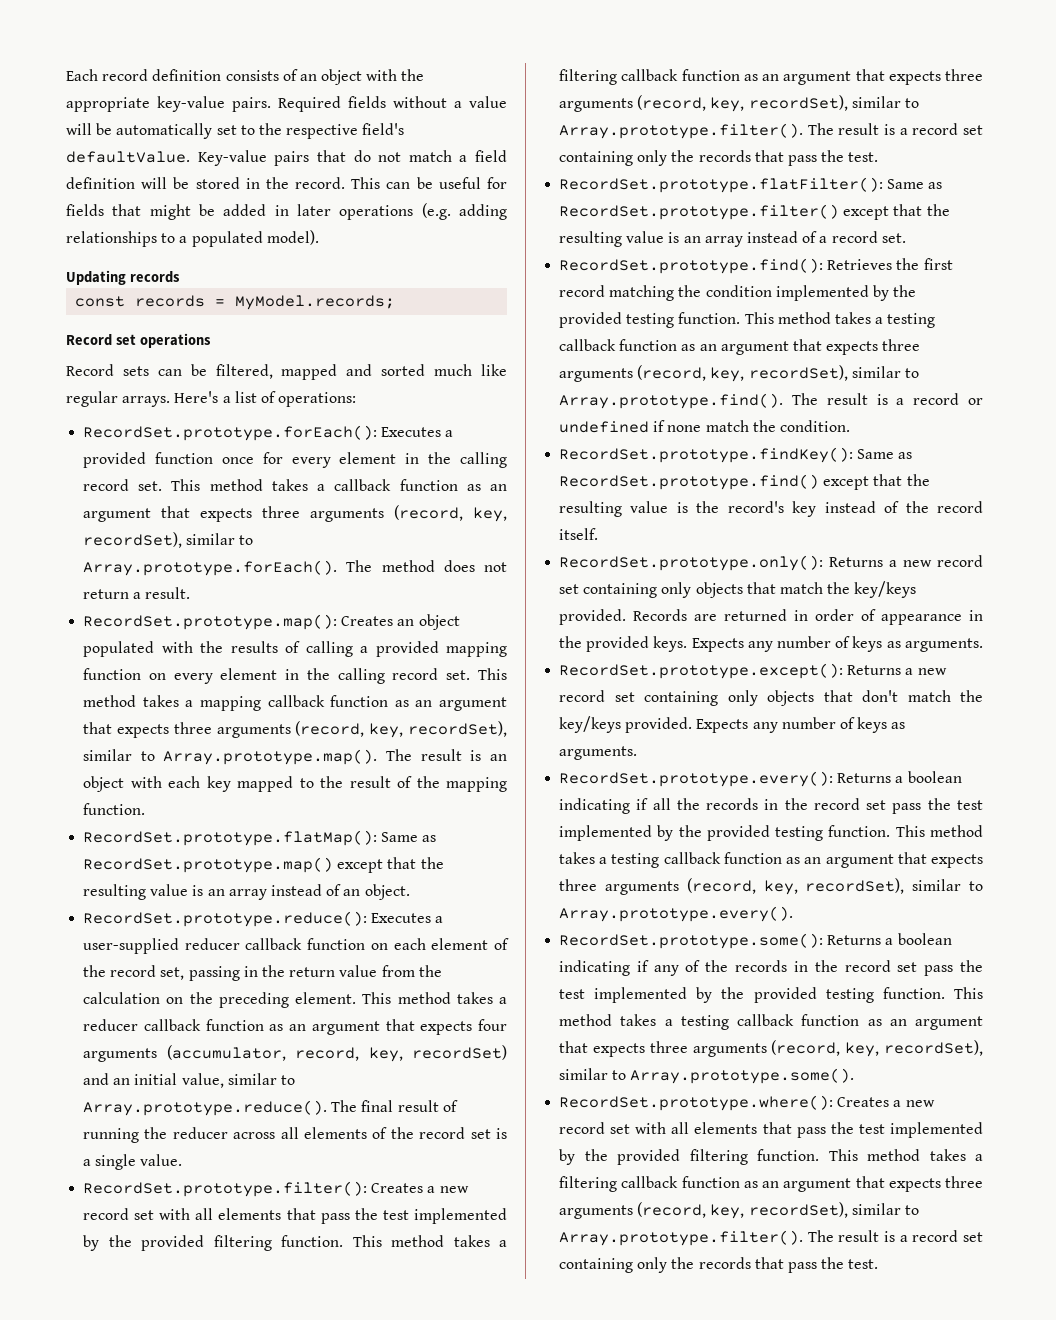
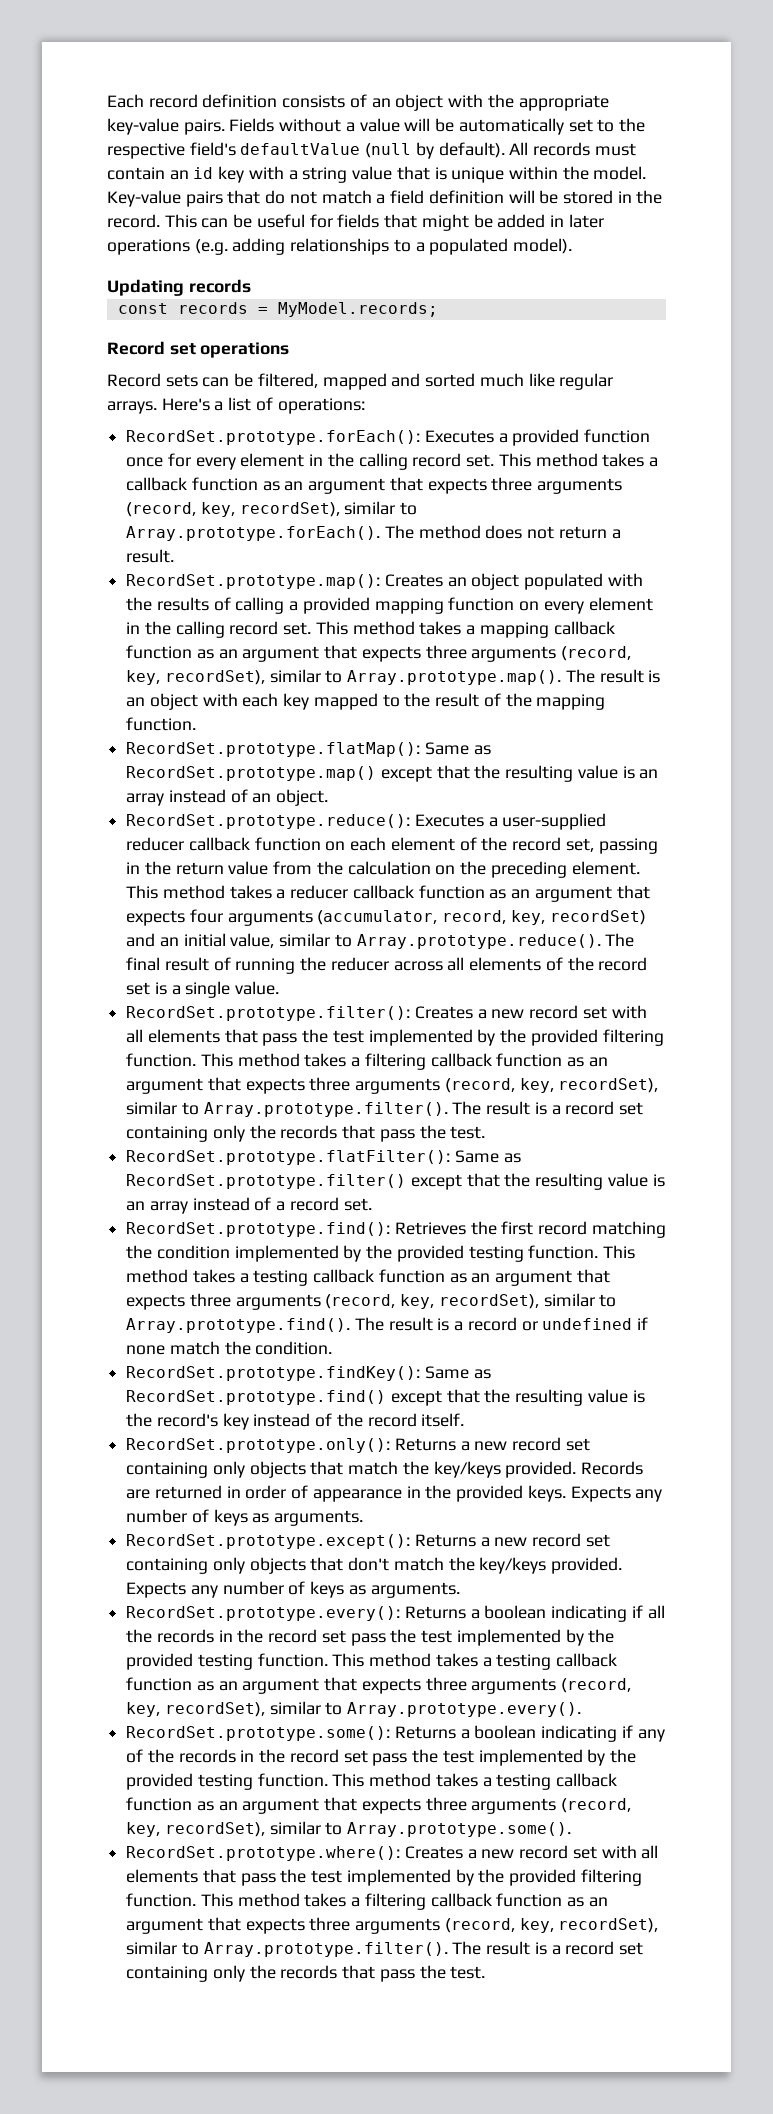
- Required fields without a value will be automatically set to the respective field's defaultValue.
+ Fields without a value will be automatically set to the respective field's defaultValue (null by default). All records must contain an id key with a string value that is unique within the model.

